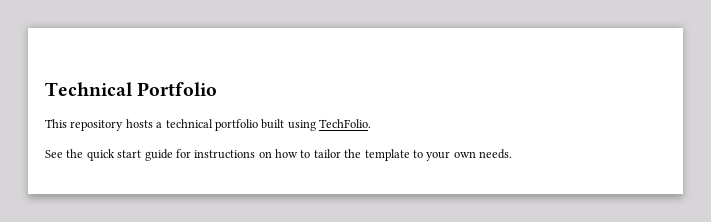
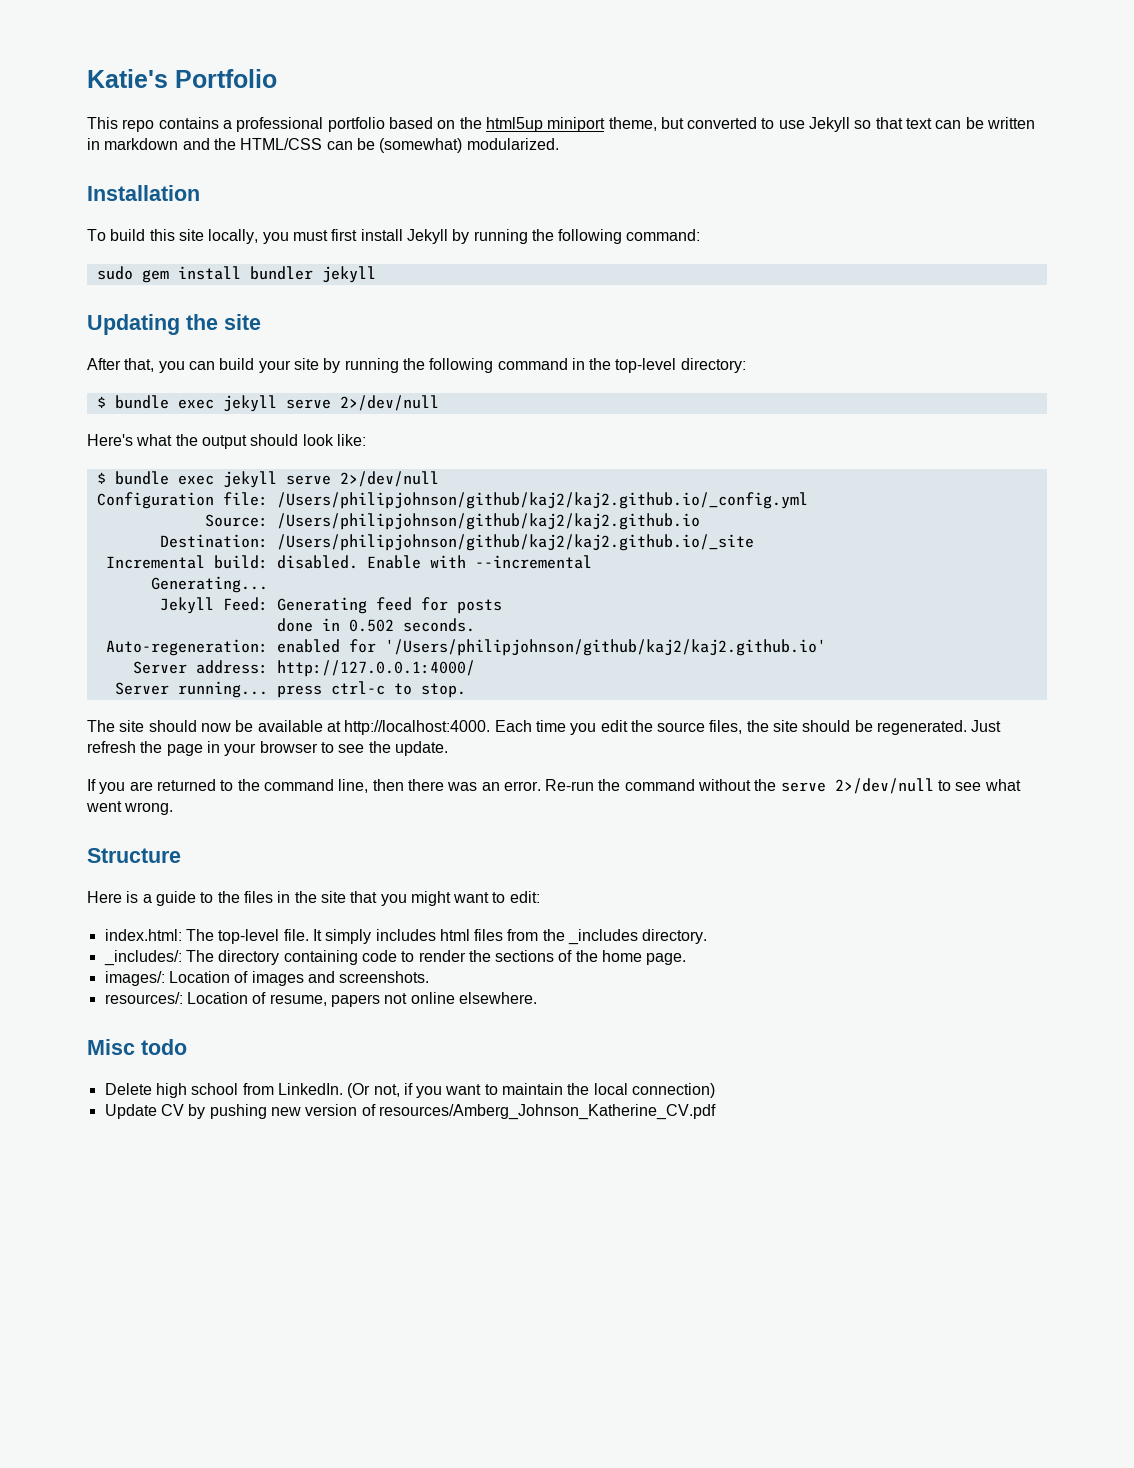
- Technical Portfolio
+ Katie's Portfolio
- This repository hosts a technical portfolio built using TechFolio.
- See the quick start guide for instructions on how to tailor the template to your own needs.
+ This repo contains a professional portfolio based on the html5up miniport theme, but converted to use Jekyll so that text can be written in markdown and the HTML/CSS can be (somewhat) modularized.
+ Installation
+ To build this site locally, you must first install Jekyll by running the following command:
+ sudo gem install bundler jekyll
+ Updating the site
+ After that, you can build your site by running the following command in the top-level directory:
+ $ bundle exec jekyll serve 2>/dev/null
+ Here's what the output should look like:
+ $ bundle exec jekyll serve 2>/dev/null
+ Configuration file: /Users/philipjohnson/github/kaj2/kaj2.github.io/_config.yml
+ Source: /Users/philipjohnson/github/kaj2/kaj2.github.io
+ Destination: /Users/philipjohnson/github/kaj2/kaj2.github.io/_site
+ Incremental build: disabled. Enable with --incremental
+ Generating...
+ Jekyll Feed: Generating feed for posts
+ done in 0.502 seconds.
+ Auto-regeneration: enabled for '/Users/philipjohnson/github/kaj2/kaj2.github.io'
+ Server address: http://127.0.0.1:4000/
+ Server running... press ctrl-c to stop.
+ The site should now be available at http://localhost:4000. Each time you edit the source files, the site should be regenerated. Just refresh the page in your browser to see the update.
+ If you are returned to the command line, then there was an error. Re-run the command without the serve 2>/dev/null to see what went wrong.
+ Structure
+ Here is a guide to the files in the site that you might want to edit:
+ index.html: The top-level file. It simply includes html files from the _includes directory.
+ _includes/: The directory containing code to render the sections of the home page.
+ images/: Location of images and screenshots.
+ resources/: Location of resume, papers not online elsewhere.
+ Misc todo
+ Delete high school from LinkedIn. (Or not, if you want to maintain the local connection)
+ Update CV by pushing new version of resources/Amberg_Johnson_Katherine_CV.pdf

